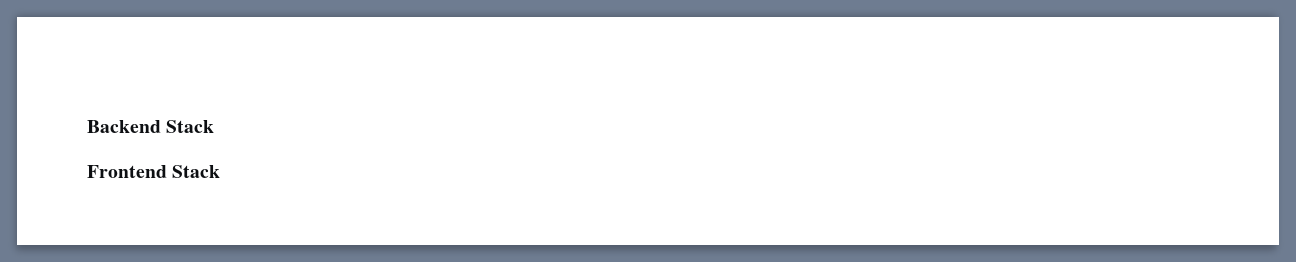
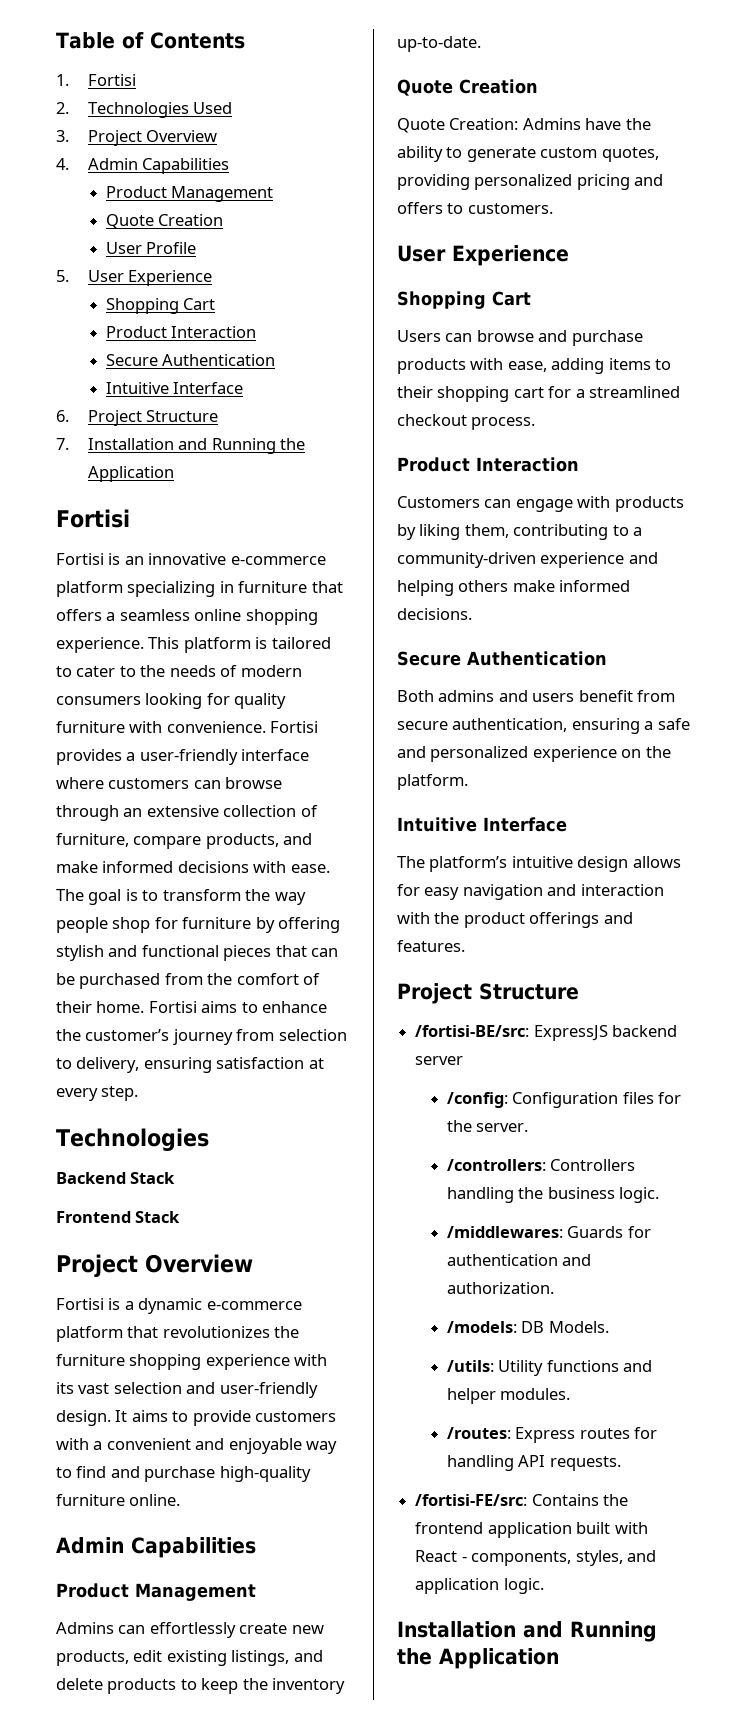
+ Table of Contents
+ 1. Fortisi
+ 2. Technologies Used
+ 3. Project Overview
+ 4. Admin Capabilities
+ Product Management
+ Quote Creation
+ User Profile
+ 5. User Experience
+ Shopping Cart
+ Product Interaction
+ Secure Authentication
+ Intuitive Interface
+ 6. Project Structure
+ 7. Installation and Running the Application
+ Fortisi
+ Fortisi is an innovative e-commerce platform specializing in furniture that offers a seamless online shopping experience. This platform is tailored to cater to the needs of modern consumers looking for quality furniture with convenience. Fortisi provides a user-friendly interface where customers can browse through an extensive collection of furniture, compare products, and make informed decisions with ease. The goal is to transform the way people shop for furniture by offering stylish and functional pieces that can be purchased from the comfort of their home. Fortisi aims to enhance the customer’s journey from selection to delivery, ensuring satisfaction at every step.
+ Technologies
  Backend Stack
  Frontend Stack
+ Project Overview
+ Fortisi is a dynamic e-commerce platform that revolutionizes the furniture shopping experience with its vast selection and user-friendly design. It aims to provide customers with a convenient and enjoyable way to find and purchase high-quality furniture online.
+ Admin Capabilities
+ Product Management
+ Admins can effortlessly create new products, edit existing listings, and delete products to keep the inventory up-to-date.
+ Quote Creation
+ Quote Creation: Admins have the ability to generate custom quotes, providing personalized pricing and offers to customers.
+ User Experience
+ Shopping Cart
+ Users can browse and purchase products with ease, adding items to their shopping cart for a streamlined checkout process.
+ Product Interaction
+ Customers can engage with products by liking them, contributing to a community-driven experience and helping others make informed decisions.
+ Secure Authentication
+ Both admins and users benefit from secure authentication, ensuring a safe and personalized experience on the platform.
+ Intuitive Interface
+ The platform’s intuitive design allows for easy navigation and interaction with the product offerings and features.
+ Project Structure
+ /fortisi-BE/src: ExpressJS backend server
+ /config: Configuration files for the server.
+ /controllers: Controllers handling the business logic.
+ /middlewares: Guards for authentication and authorization.
+ /models: DB Models.
+ /utils: Utility functions and helper modules.
+ /routes: Express routes for handling API requests.
+ /fortisi-FE/src: Contains the frontend application built with React - components, styles, and application logic.
+ Installation and Running the Application

